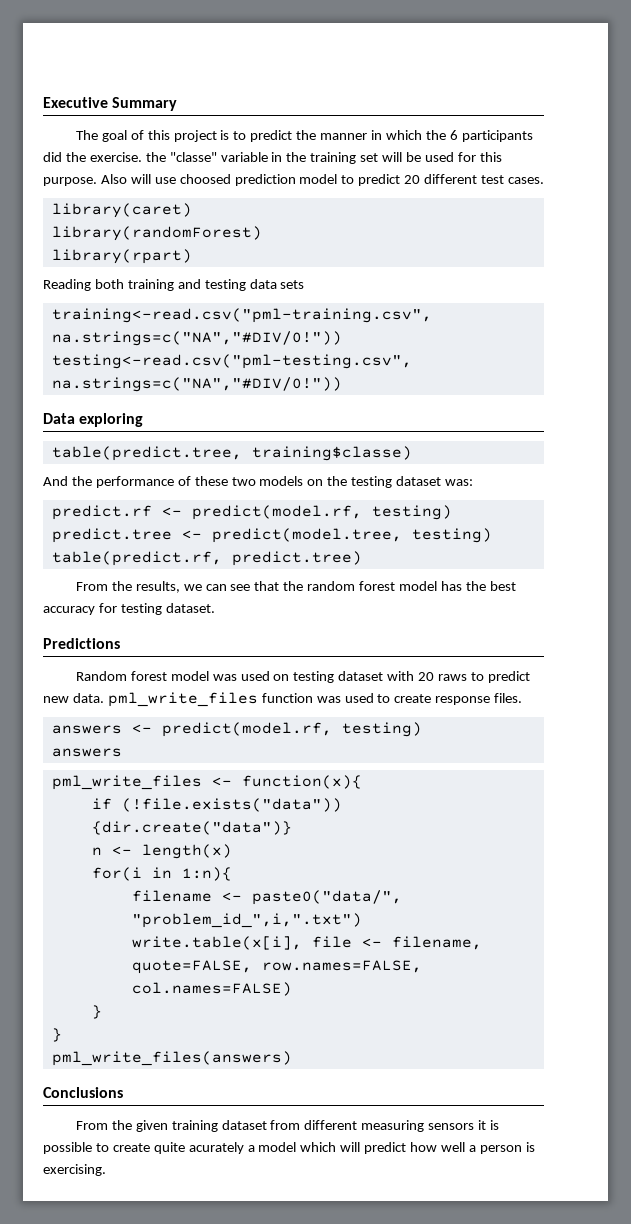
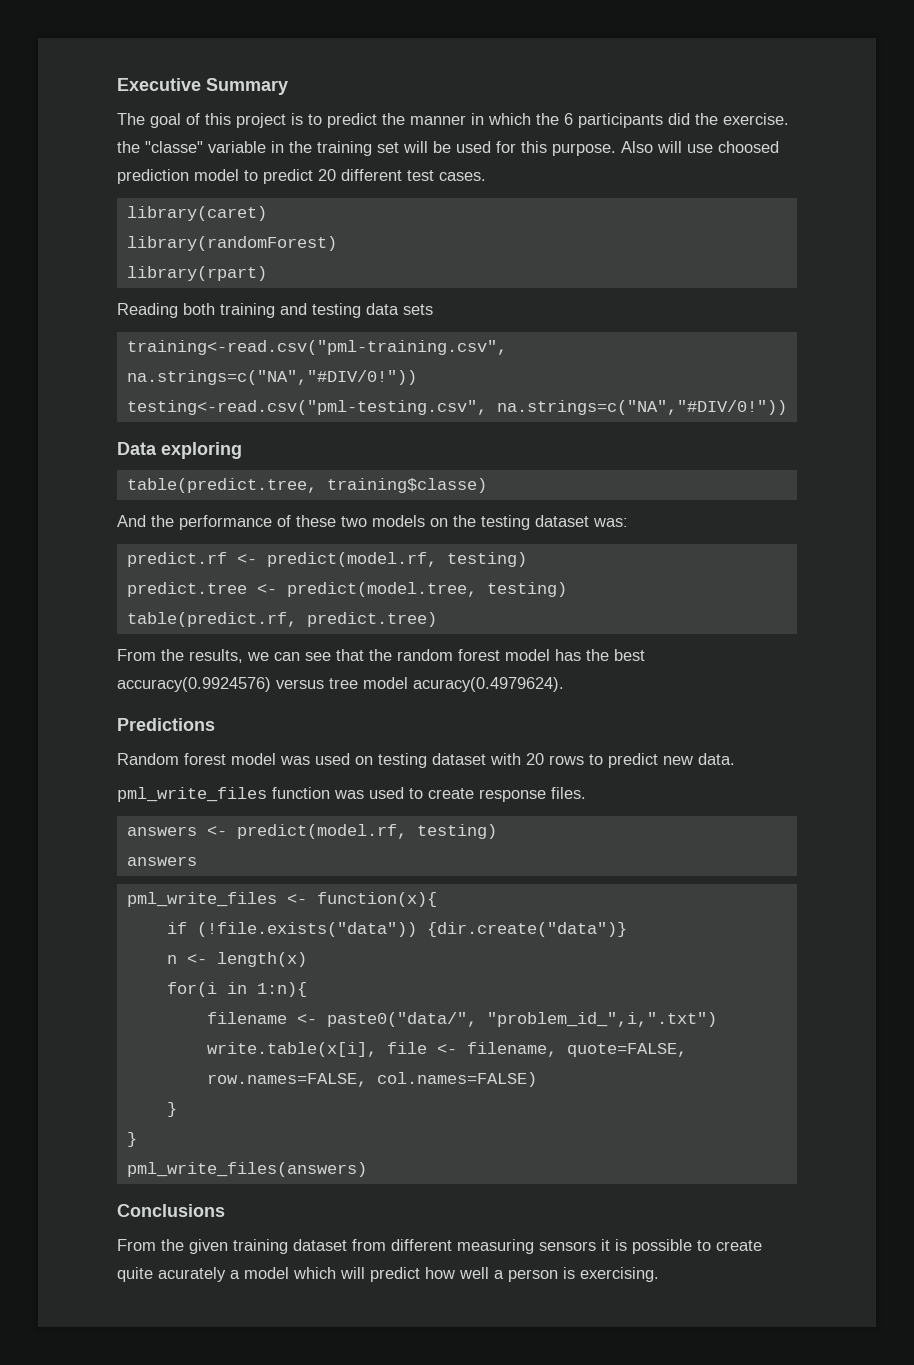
- From the results, we can see that the random forest model has the best accuracy for testing dataset.
+ From the results, we can see that the random forest model has the best accuracy(0.9924576) versus tree model acuracy(0.4979624).
- Random forest model was used on testing dataset with 20 raws to predict new data. pml_write_files function was used to create response files.
+ Random forest model was used on testing dataset with 20 rows to predict new data.
+ pml_write_files function was used to create response files.

